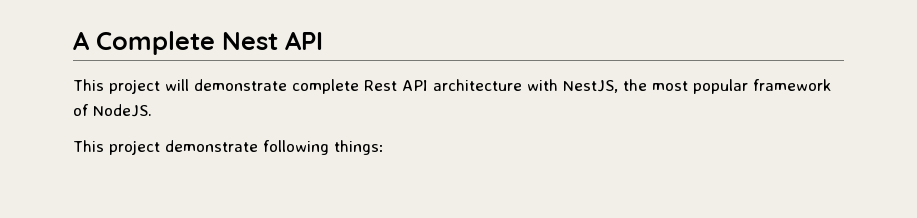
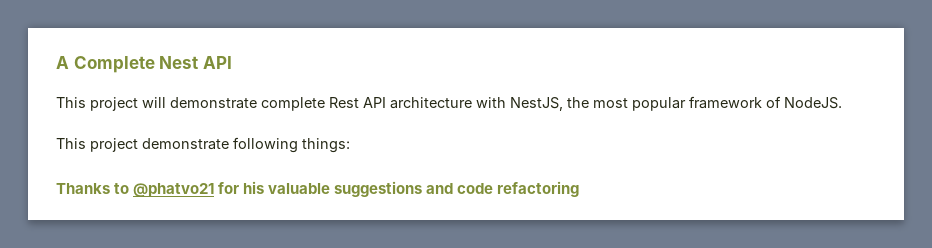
+ Thanks to @phatvo21 for his valuable suggestions and code refactoring

